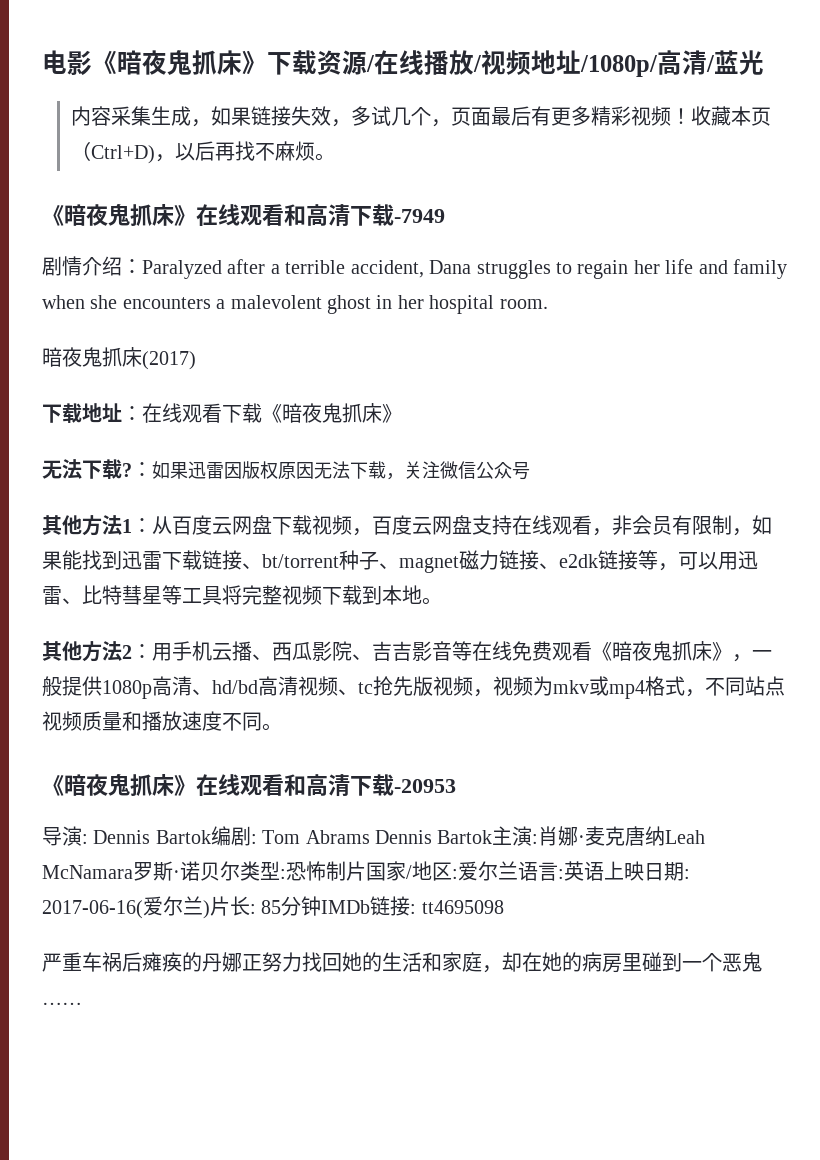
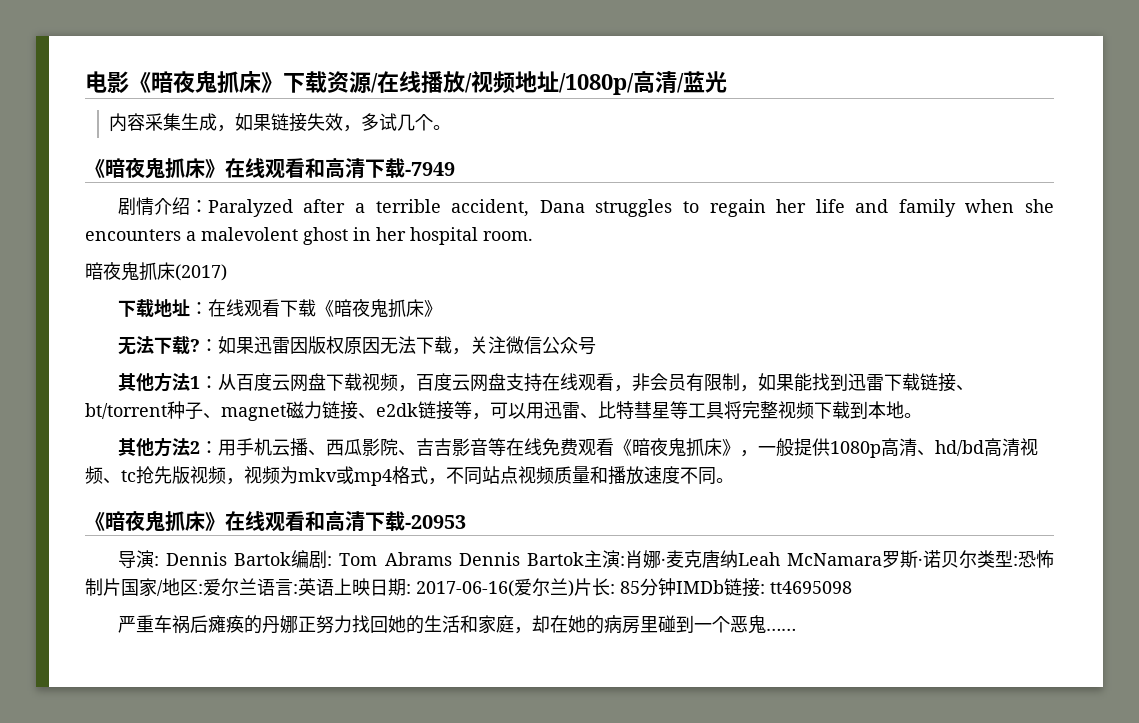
- 内容采集生成，如果链接失效，多试几个，页面最后有更多精彩视频！收藏本页（Ctrl+D)，以后再找不麻烦。
+ 内容采集生成，如果链接失效，多试几个。

